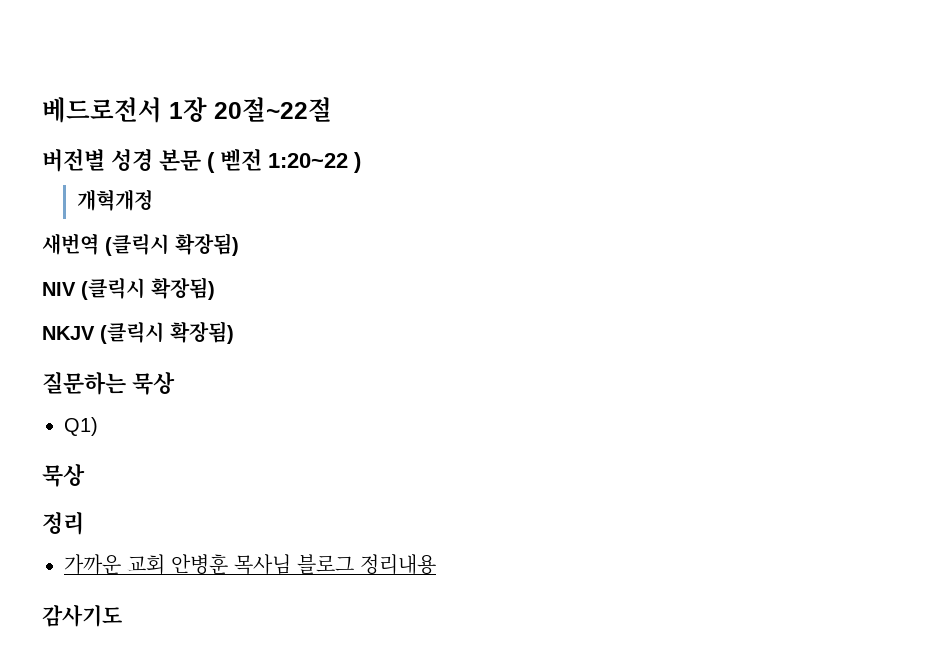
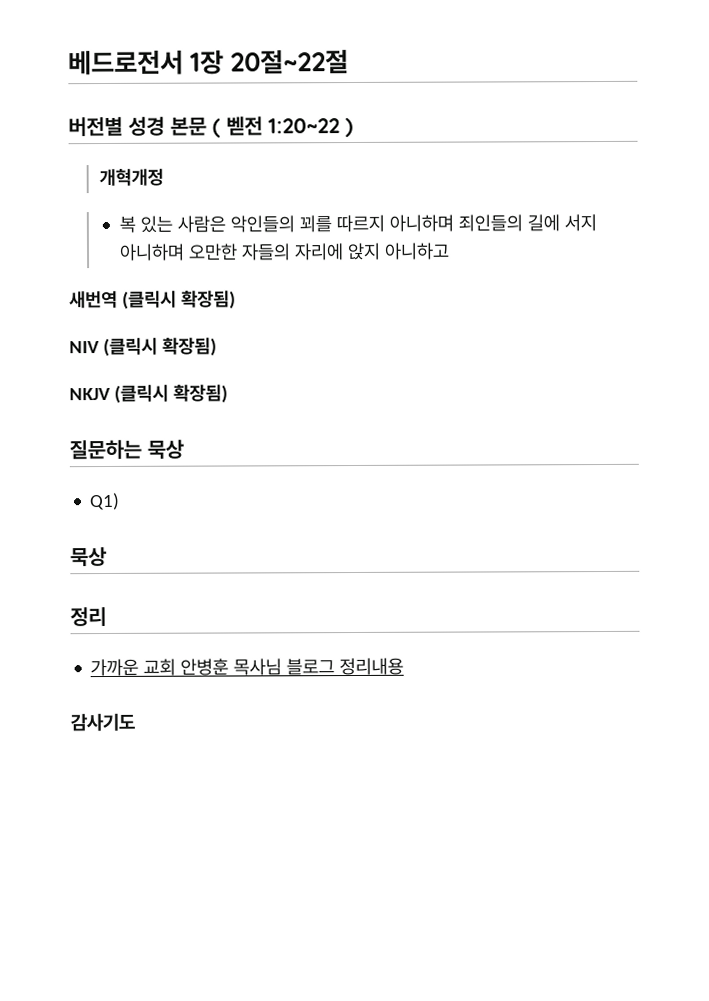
+ 복 있는 사람은 악인들의 꾀를 따르지 아니하며 죄인들의 길에 서지 아니하며 오만한 자들의 자리에 앉지 아니하고

